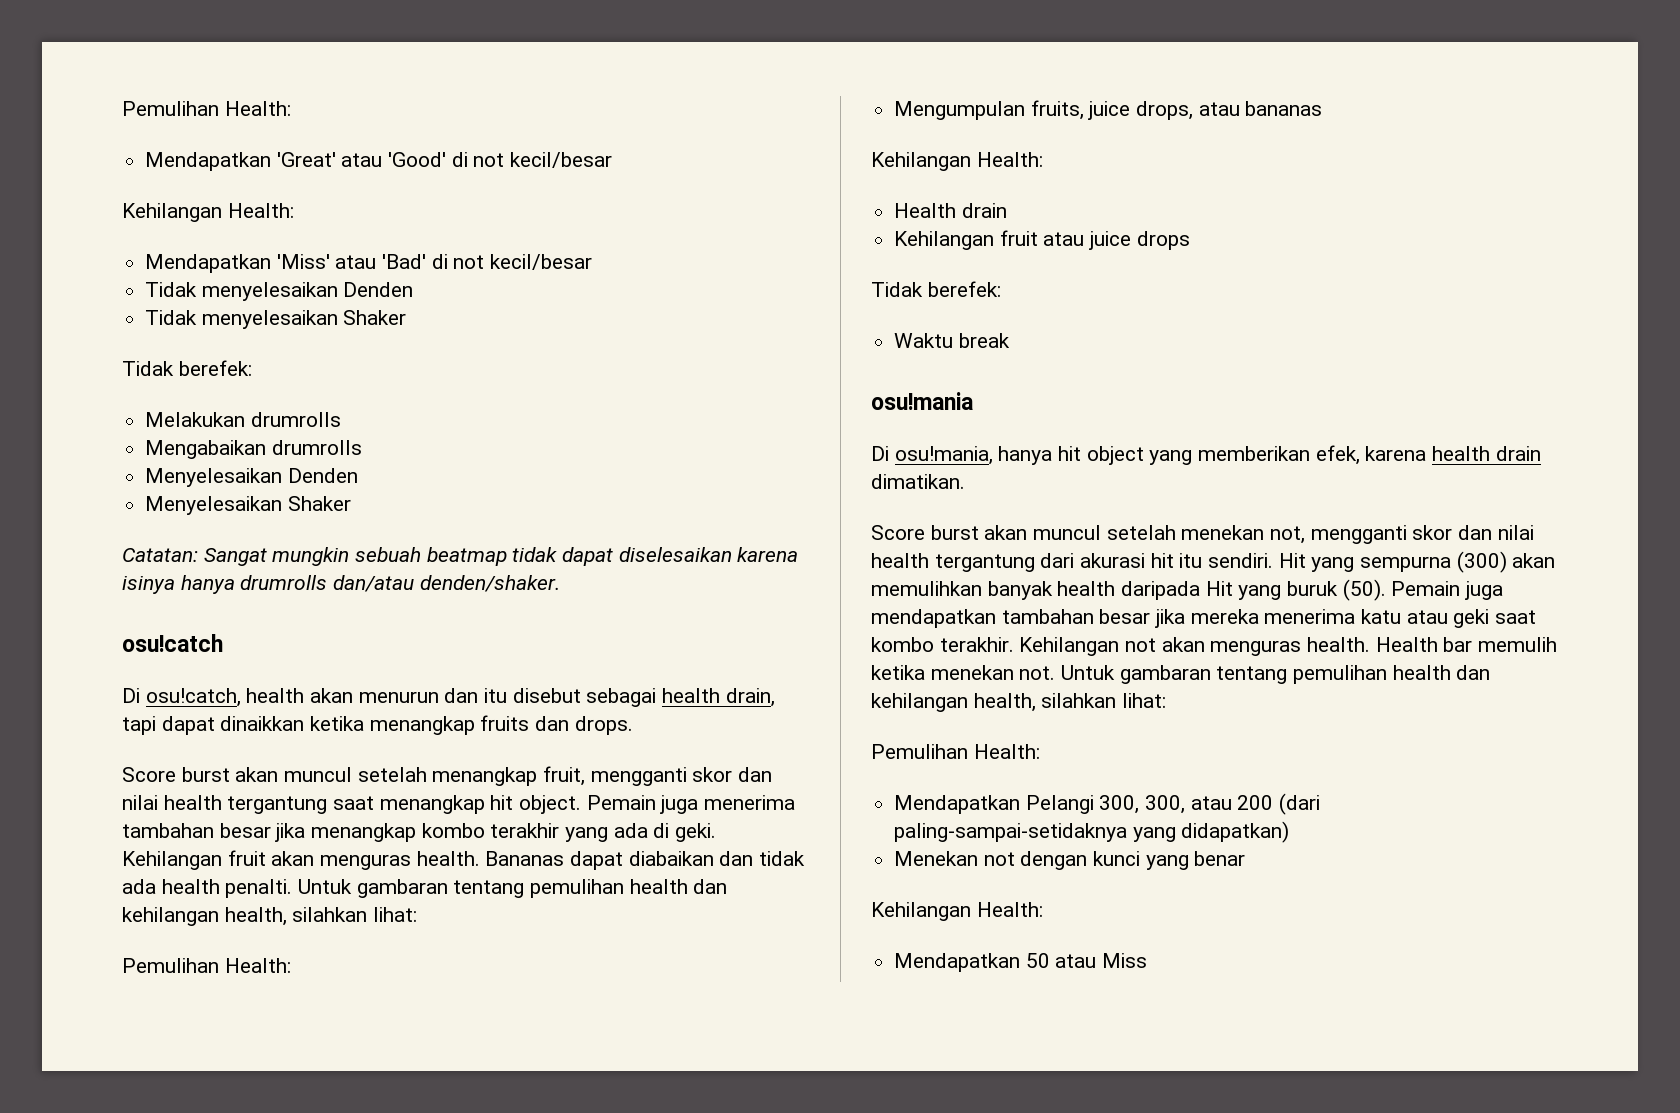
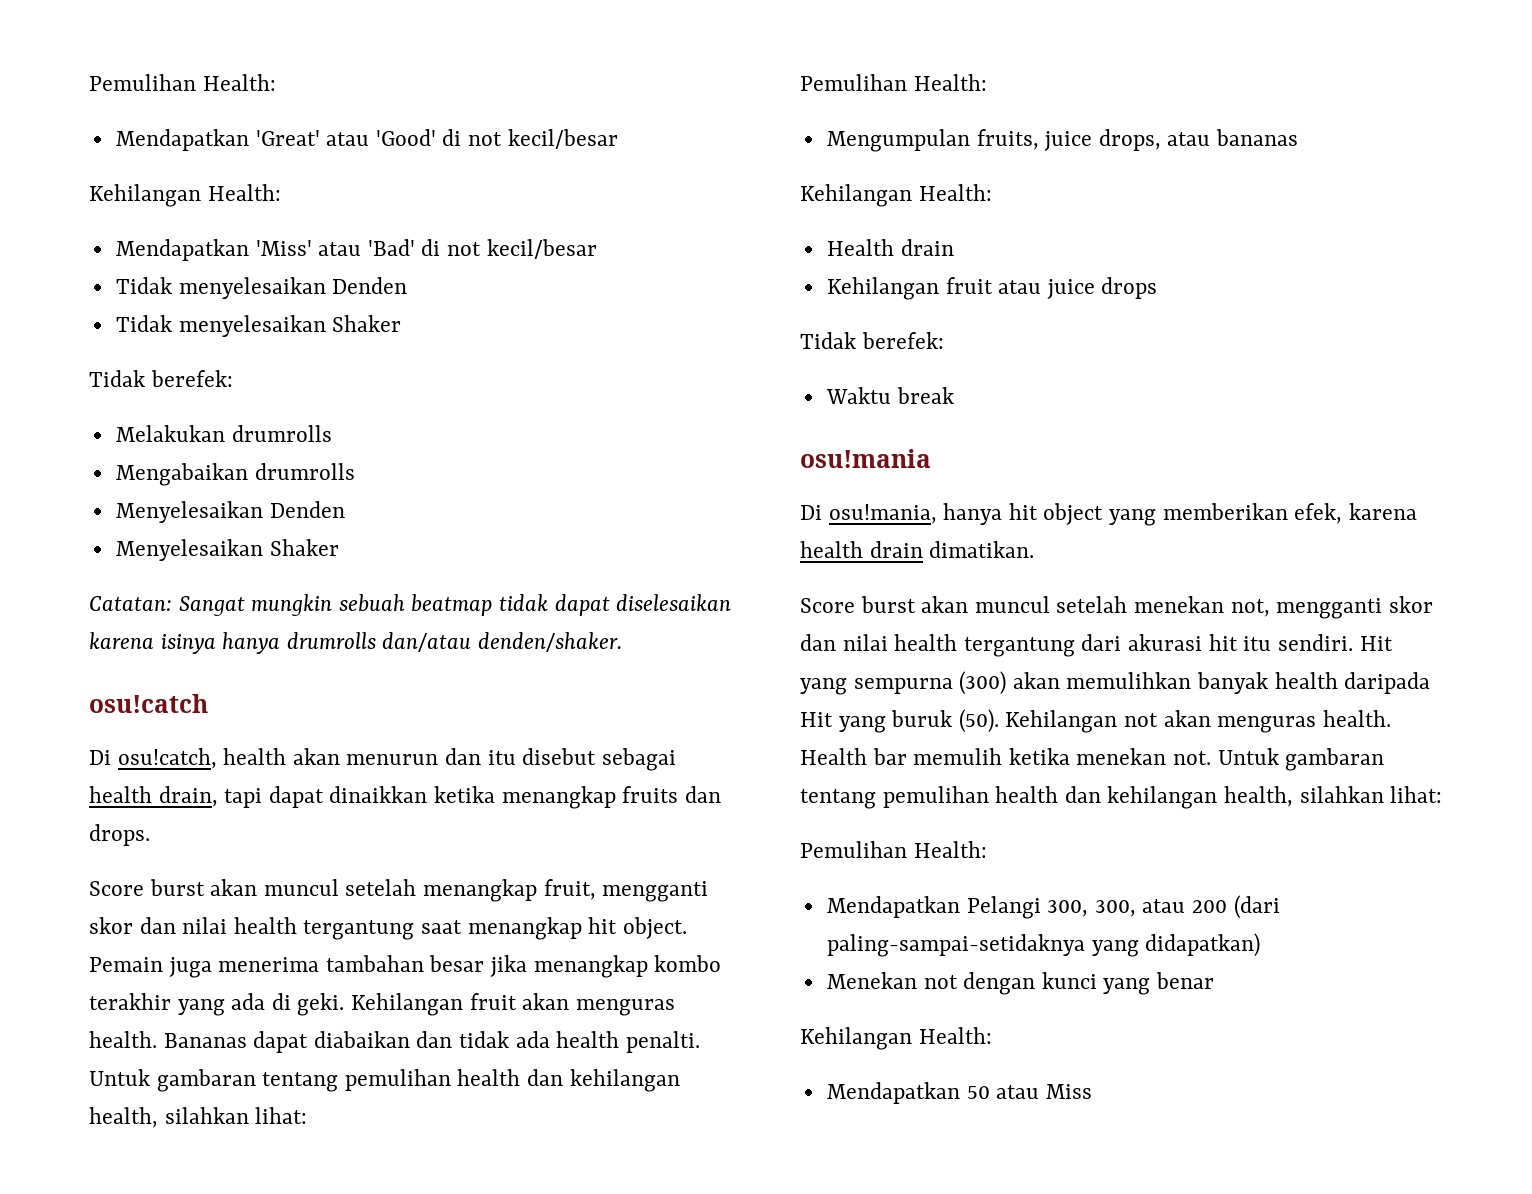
- Pemain juga mendapatkan tambahan besar jika mereka menerima katu atau geki saat kombo terakhir.

